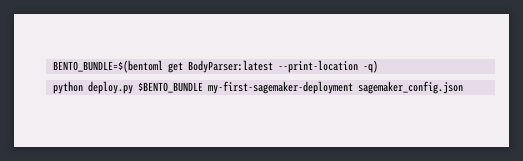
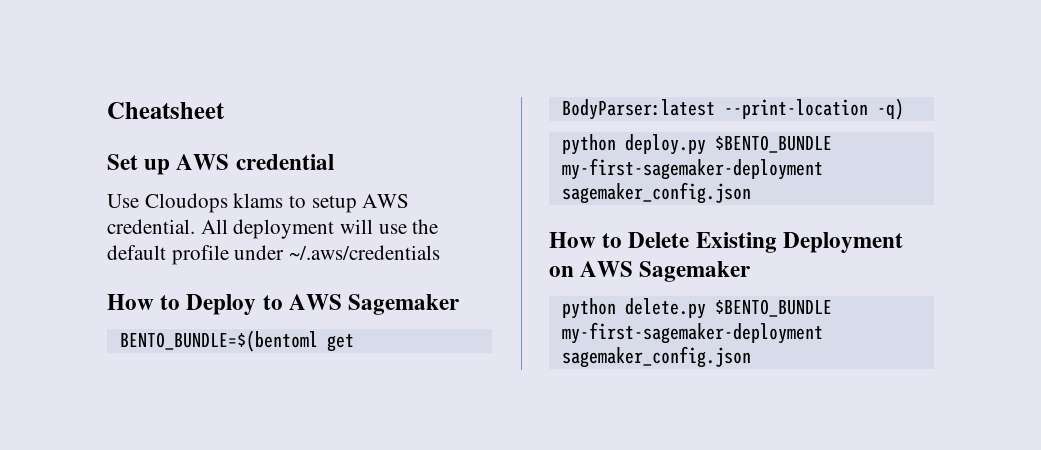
+ Cheatsheet
+ Set up AWS credential
+ Use Cloudops klams to setup AWS credential. All deployment will use the default profile under ~/.aws/credentials
+ How to Deploy to AWS Sagemaker
+ How to Delete Existing Deployment on AWS Sagemaker
+ python delete.py $BENTO_BUNDLE my-first-sagemaker-deployment sagemaker_config.json

